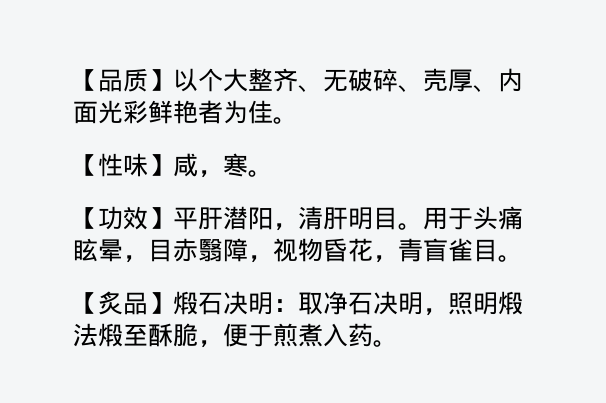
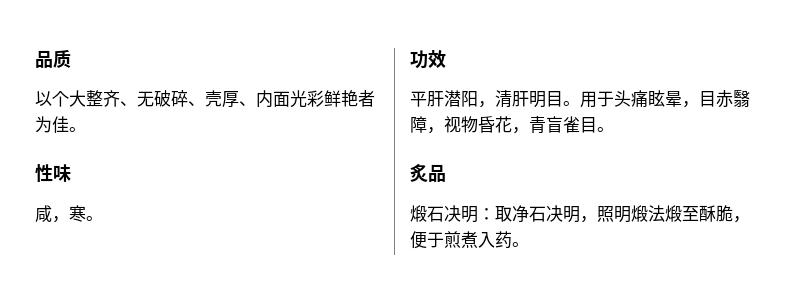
- 【品质】以个大整齐、无破碎、壳厚、内面光彩鲜艳者为佳。
+ 品质
+ 以个大整齐、无破碎、壳厚、内面光彩鲜艳者为佳。
- 【性味】咸，寒。
+ 性味
+ 咸，寒。
- 【功效】平肝潜阳，清肝明目。
+ 功效
+ 平肝潜阳，清肝明目。
- 【炙品】煅石决明：取净石决明，照明煅法煅至酥脆，便于煎煮入药。
+ 炙品
+ 煅石决明：取净石决明，照明煅法煅至酥脆，便于煎煮入药。

